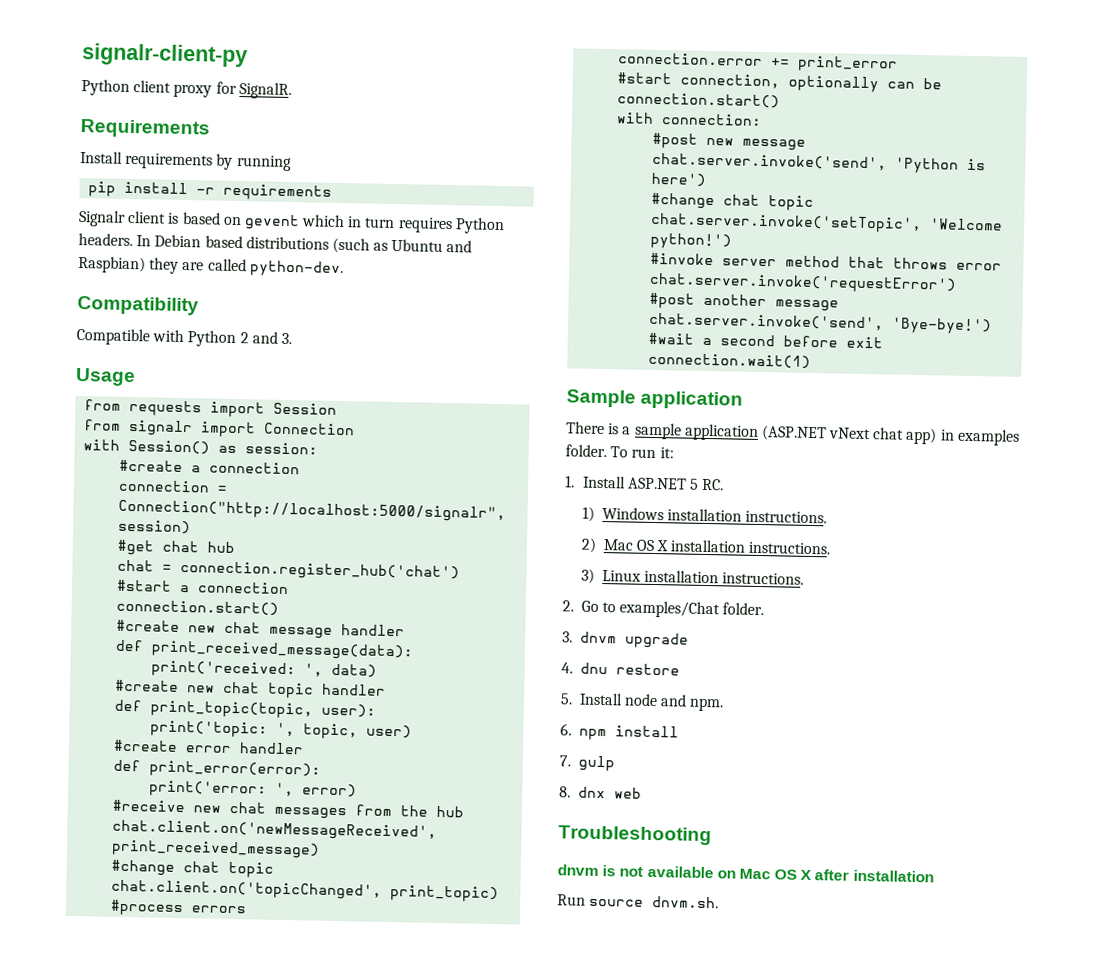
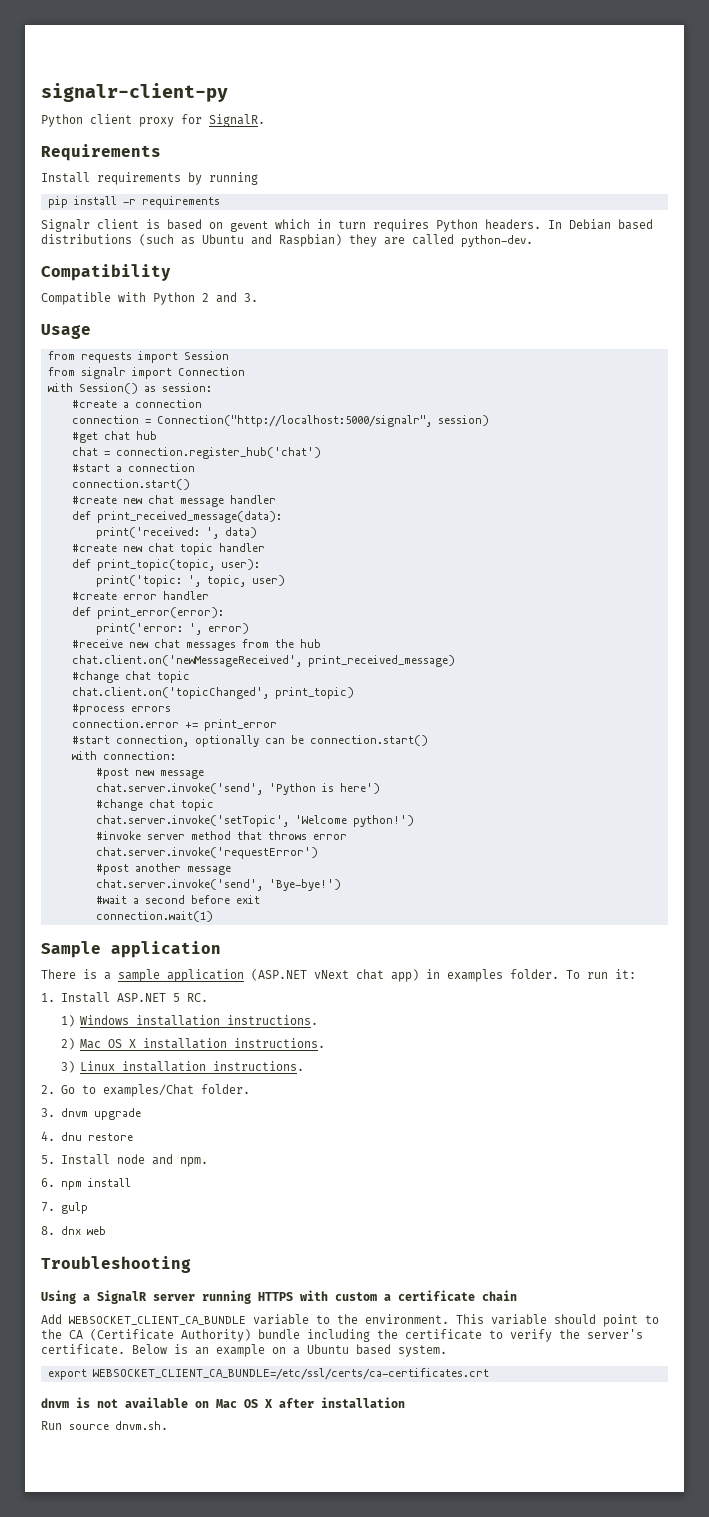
+ Using a SignalR server running HTTPS with custom a certificate chain
+ Add WEBSOCKET_CLIENT_CA_BUNDLE variable to the environment. This variable should point to the CA (Certificate Authority) bundle including the certificate to verify the server's certificate. Below is an example on a Ubuntu based system.
+ export WEBSOCKET_CLIENT_CA_BUNDLE=/etc/ssl/certs/ca-certificates.crt

